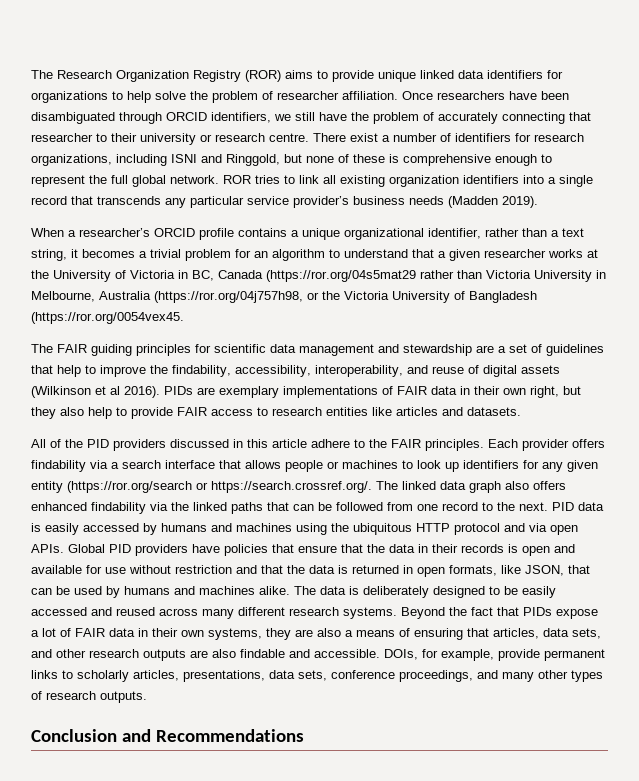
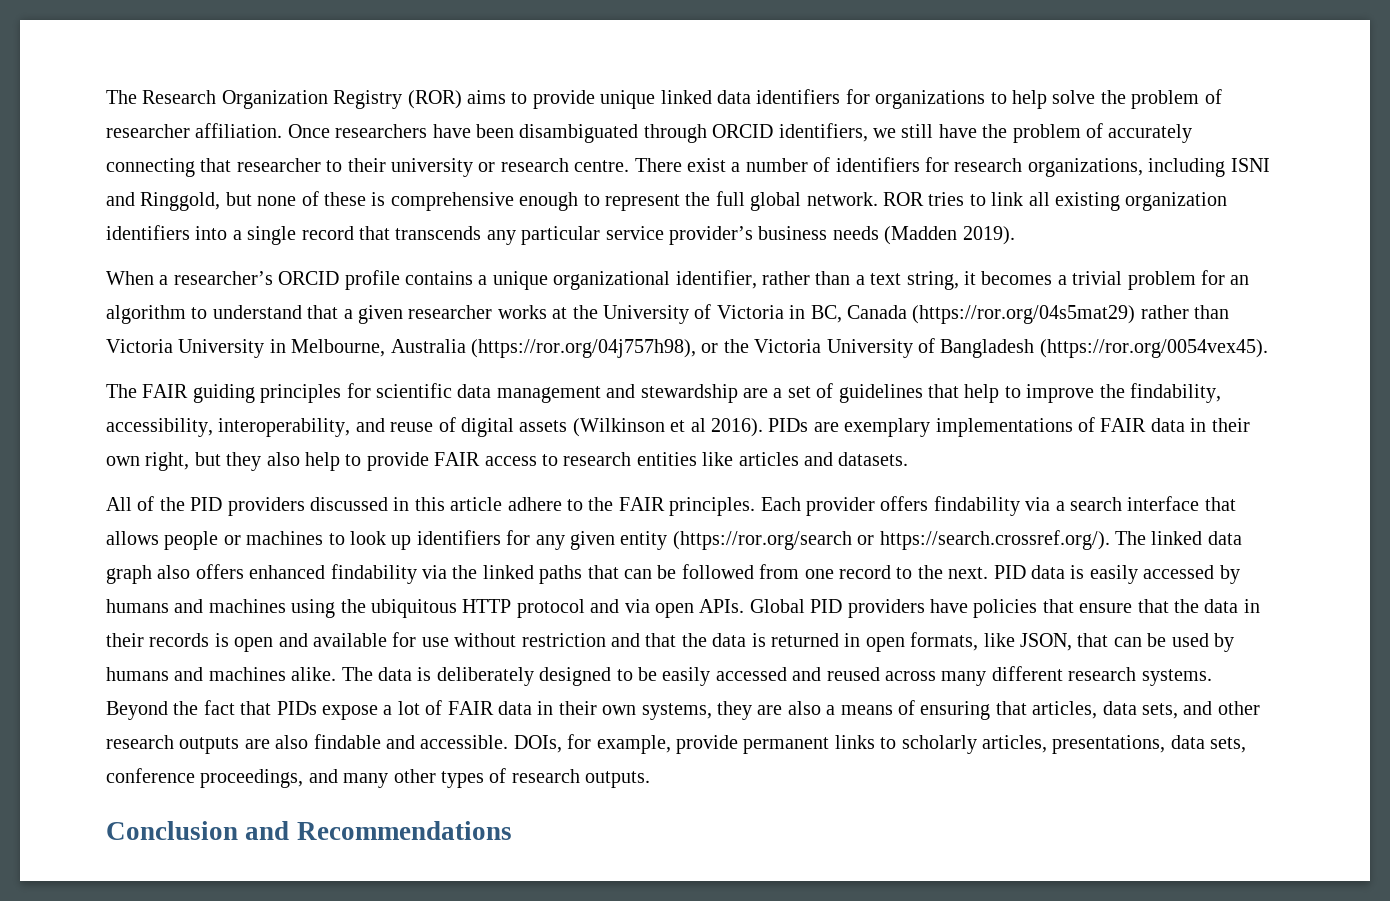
- When a researcher’s ORCID profile contains a unique organizational identifier, rather than a text string, it becomes a trivial problem for an algorithm to understand that a given researcher works at the University of Victoria in BC, Canada (https://ror.org/04s5mat29 rather than Victoria University in Melbourne, Australia (https://ror.org/04j757h98, or the Victoria University of Bangladesh (https://ror.org/0054vex45.
+ When a researcher’s ORCID profile contains a unique organizational identifier, rather than a text string, it becomes a trivial problem for an algorithm to understand that a given researcher works at the University of Victoria in BC, Canada (https://ror.org/04s5mat29) rather than Victoria University in Melbourne, Australia (https://ror.org/04j757h98), or the Victoria University of Bangladesh (https://ror.org/0054vex45).
- Each provider offers findability via a search interface that allows people or machines to look up identifiers for any given entity (https://ror.org/search or https://search.crossref.org/. The linked data graph also offers enhanced findability via the linked paths that can be followed from one record to the next.
+ Each provider offers findability via a search interface that allows people or machines to look up identifiers for any given entity (https://ror.org/search or https://search.crossref.org/). The linked data graph also offers enhanced findability via the linked paths that can be followed from one record to the next.

